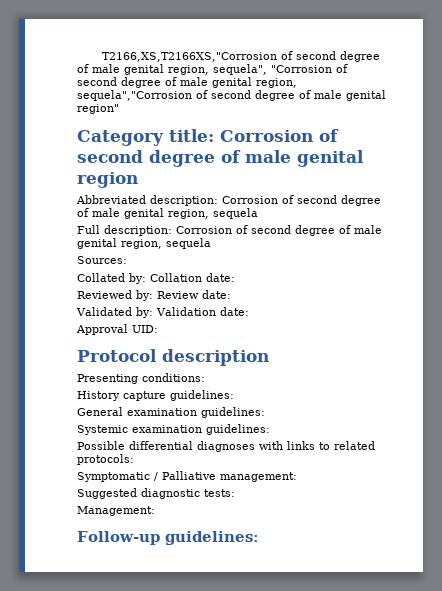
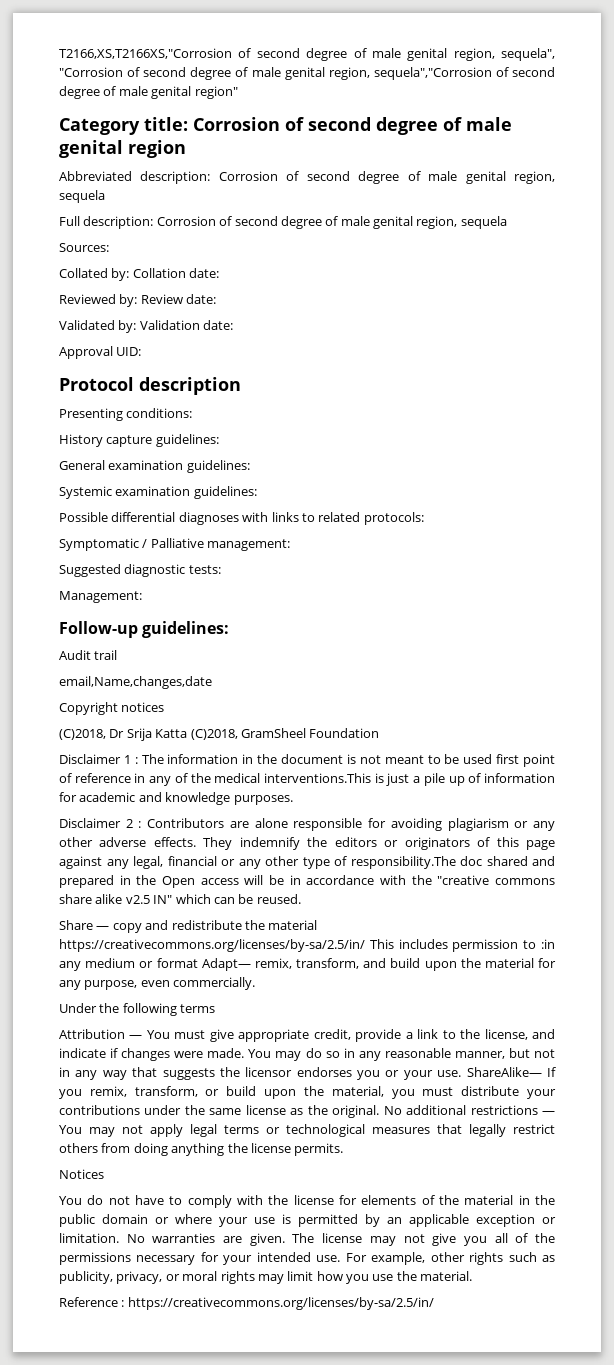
+ Audit trail
+ email,Name,changes,date
+ Copyright notices
+ (C)2018, Dr Srija Katta (C)2018, GramSheel Foundation
+ Disclaimer 1 : The information in the document is not meant to be used first point of reference in any of the medical interventions.This is just a pile up of information for academic and knowledge purposes.
+ Disclaimer 2 : Contributors are alone responsible for avoiding plagiarism or any other adverse effects. They indemnify the editors or originators of this page against any legal, financial or any other type of responsibility.The doc shared and prepared in the Open access will be in accordance with the "creative commons share alike v2.5 IN" which can be reused.
+ Share — copy and redistribute the material https://creativecommons.org/licenses/by-sa/2.5/in/ This includes permission to :in any medium or format Adapt— remix, transform, and build upon the material for any purpose, even commercially.
+ Under the following terms
+ Attribution — You must give appropriate credit, provide a link to the license, and indicate if changes were made. You may do so in any reasonable manner, but not in any way that suggests the licensor endorses you or your use. ShareAlike— If you remix, transform, or build upon the material, you must distribute your contributions under the same license as the original. No additional restrictions — You may not apply legal terms or technological measures that legally restrict others from doing anything the license permits.
+ Notices
+ You do not have to comply with the license for elements of the material in the public domain or where your use is permitted by an applicable exception or limitation. No warranties are given. The license may not give you all of the permissions necessary for your intended use. For example, other rights such as publicity, privacy, or moral rights may limit how you use the material.
+ Reference : https://creativecommons.org/licenses/by-sa/2.5/in/

